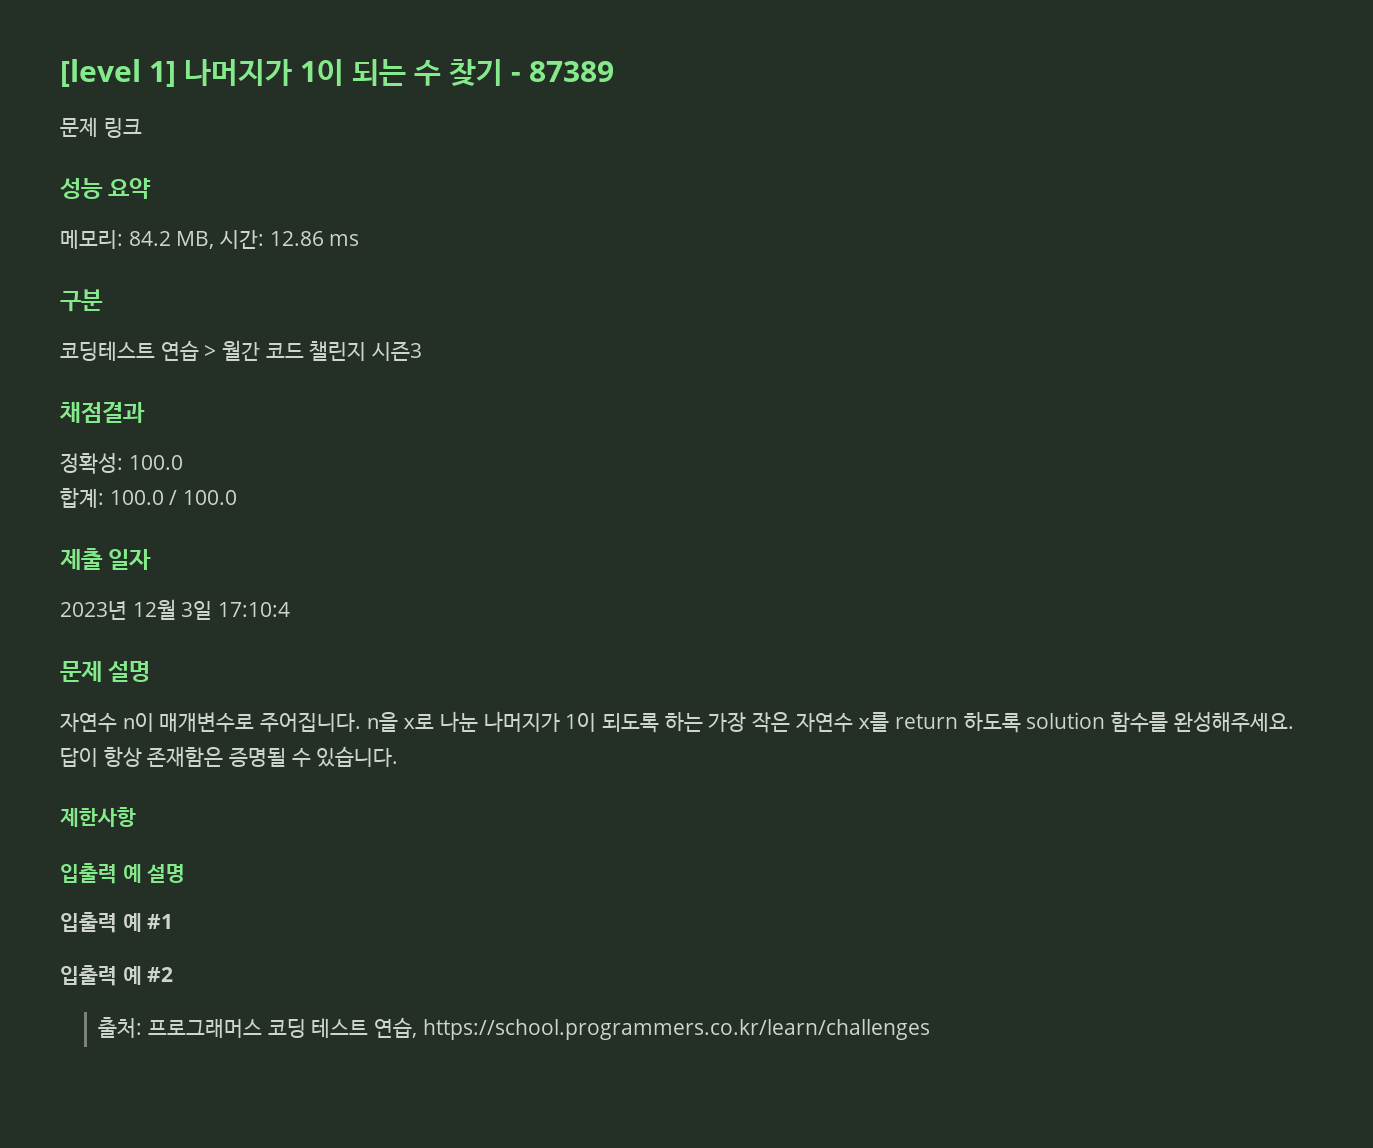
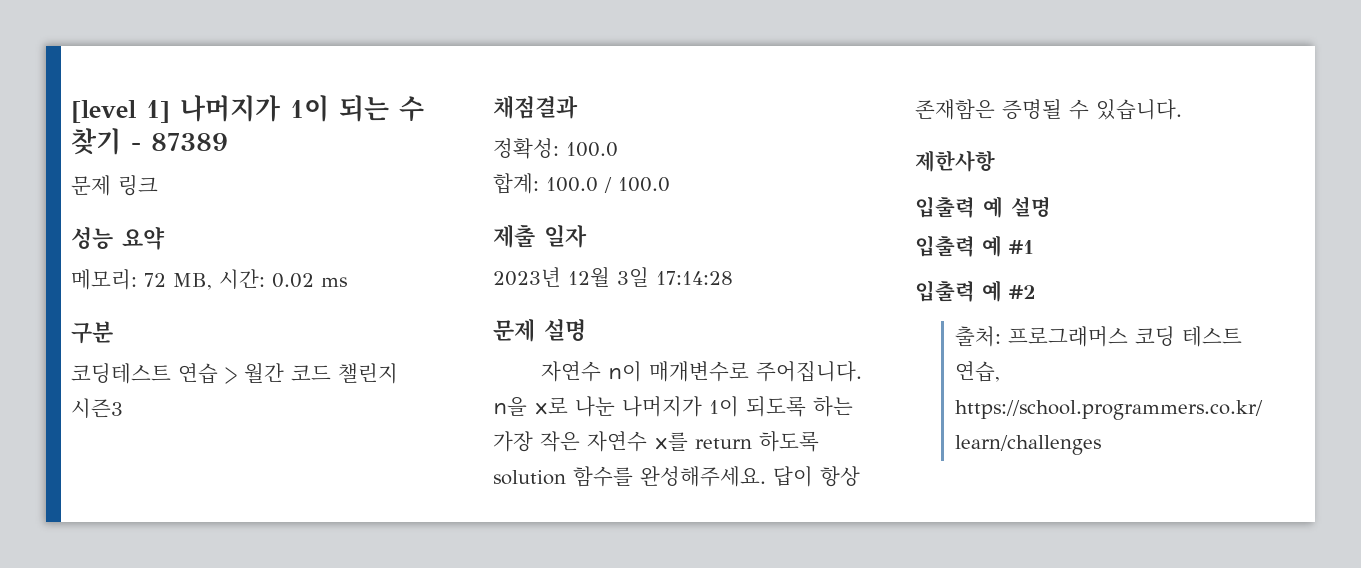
- 메모리: 84.2 MB, 시간: 12.86 ms
+ 메모리: 72 MB, 시간: 0.02 ms
- 2023년 12월 3일 17:10:4
+ 2023년 12월 3일 17:14:28

